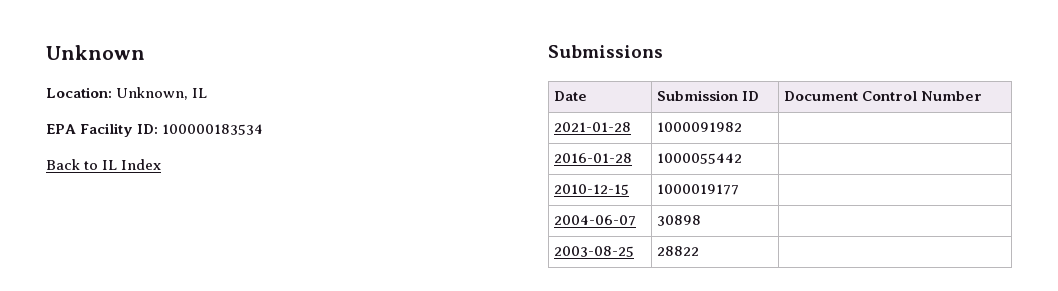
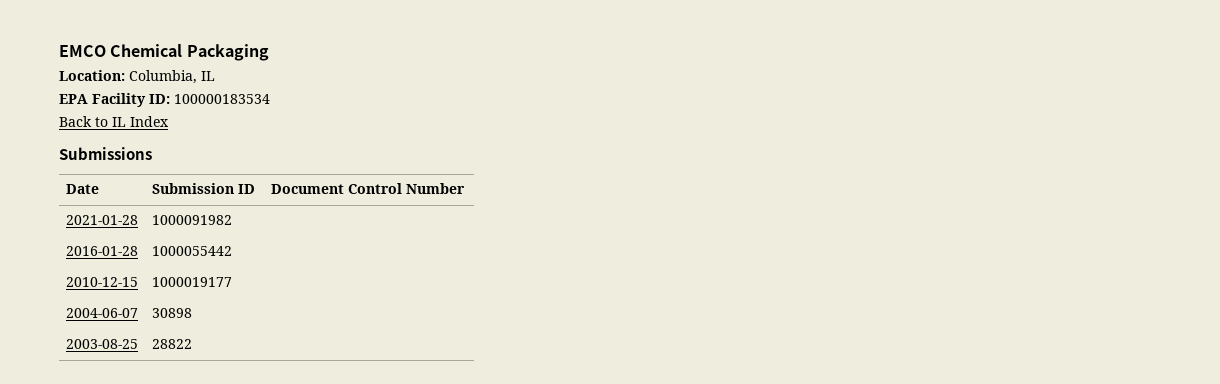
- Unknown
+ EMCO Chemical Packaging
- Location: Unknown, IL
+ Location: Columbia, IL

